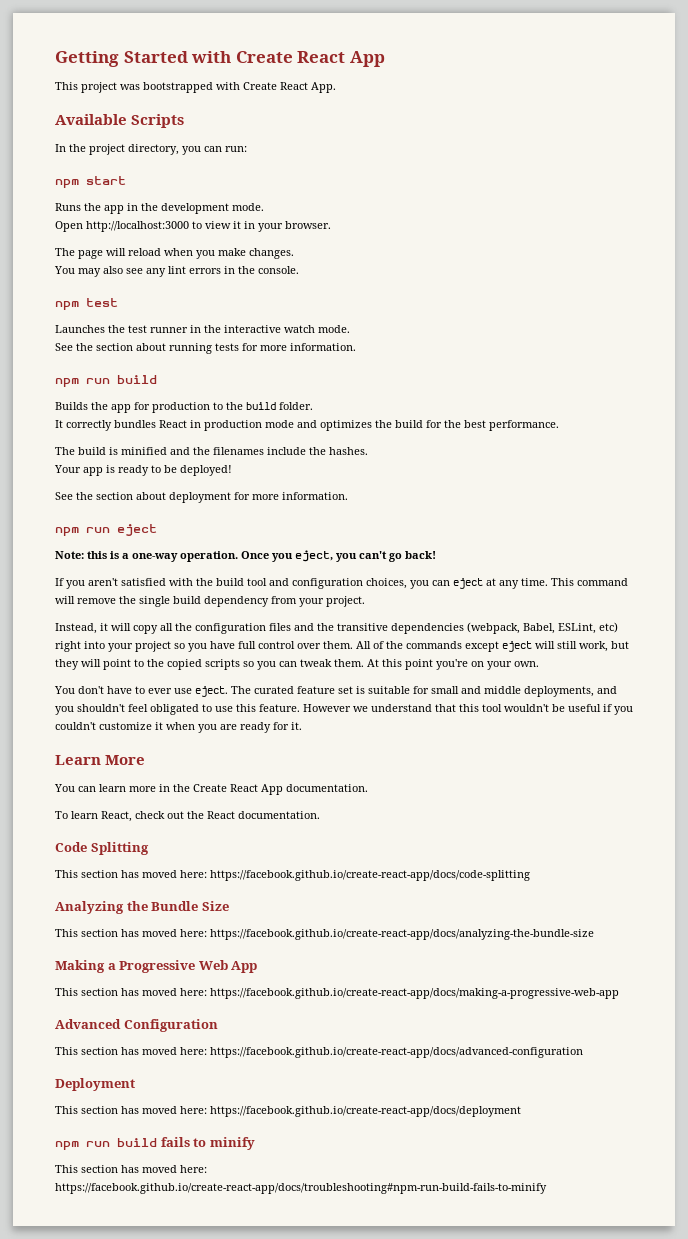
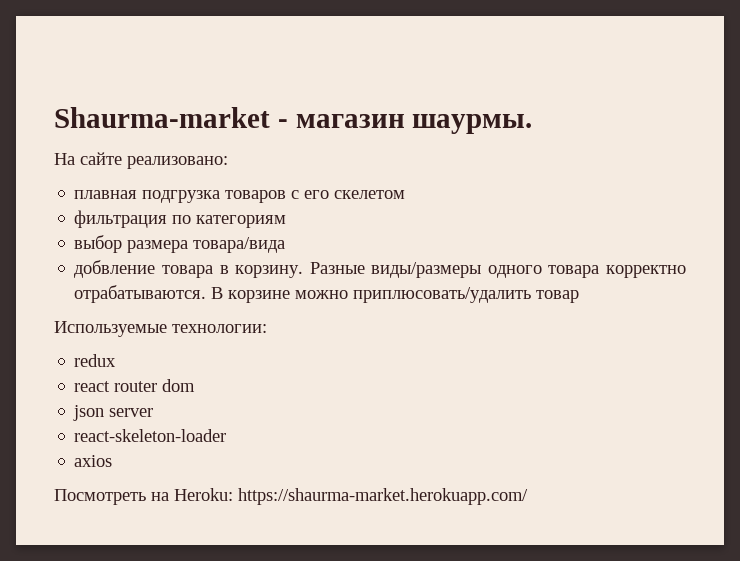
- Getting Started with Create React App
- This project was bootstrapped with Create React App.
- Available Scripts
- In the project directory, you can run:
- npm start
- Runs the app in the development mode.
- Open http://localhost:3000 to view it in your browser.
- The page will reload when you make changes.
- You may also see any lint errors in the console.
- npm test
- Launches the test runner in the interactive watch mode.
- See the section about running tests for more information.
- npm run build
- Builds the app for production to the build folder.
- It correctly bundles React in production mode and optimizes the build for the best performance.
- The build is minified and the filenames include the hashes.
- Your app is ready to be deployed!
- See the section about deployment for more information.
- npm run eject
- Note: this is a one-way operation. Once you eject, you can't go back!
- If you aren't satisfied with the build tool and configuration choices, you can eject at any time. This command will remove the single build dependency from your project.
- Instead, it will copy all the configuration files and the transitive dependencies (webpack, Babel, ESLint, etc) right into your project so you have full control over them. All of the commands except eject will still work, but they will point to the copied scripts so you can tweak them. At this point you're on your own.
- You don't have to ever use eject. The curated feature set is suitable for small and middle deployments, and you shouldn't feel obligated to use this feature. However we understand that this tool wouldn't be useful if you couldn't customize it when you are ready for it.
- Learn More
- You can learn more in the Create React App documentation.
- To learn React, check out the React documentation.
- Code Splitting
- This section has moved here: https://facebook.github.io/create-react-app/docs/code-splitting
- Analyzing the Bundle Size
- This section has moved here: https://facebook.github.io/create-react-app/docs/analyzing-the-bundle-size
- Making a Progressive Web App
- This section has moved here: https://facebook.github.io/create-react-app/docs/making-a-progressive-web-app
- Advanced Configuration
- This section has moved here: https://facebook.github.io/create-react-app/docs/advanced-configuration
- Deployment
- This section has moved here: https://facebook.github.io/create-react-app/docs/deployment
- npm run build fails to minify
- This section has moved here: https://facebook.github.io/create-react-app/docs/troubleshooting#npm-run-build-fails-to-minify
+ Shaurma-market - магазин шаурмы.
+ На сайте реализовано:
+ плавная подгрузка товаров с его скелетом
+ фильтрация по категориям
+ выбор размера товара/вида
+ добвление товара в корзину. Разные виды/размеры одного товара корректно отрабатываются. В корзине можно приплюсовать/удалить товар
+ Используемые технологии:
+ redux
+ react router dom
+ json server
+ react-skeleton-loader
+ axios
+ Посмотреть на Heroku: https://shaurma-market.herokuapp.com/

